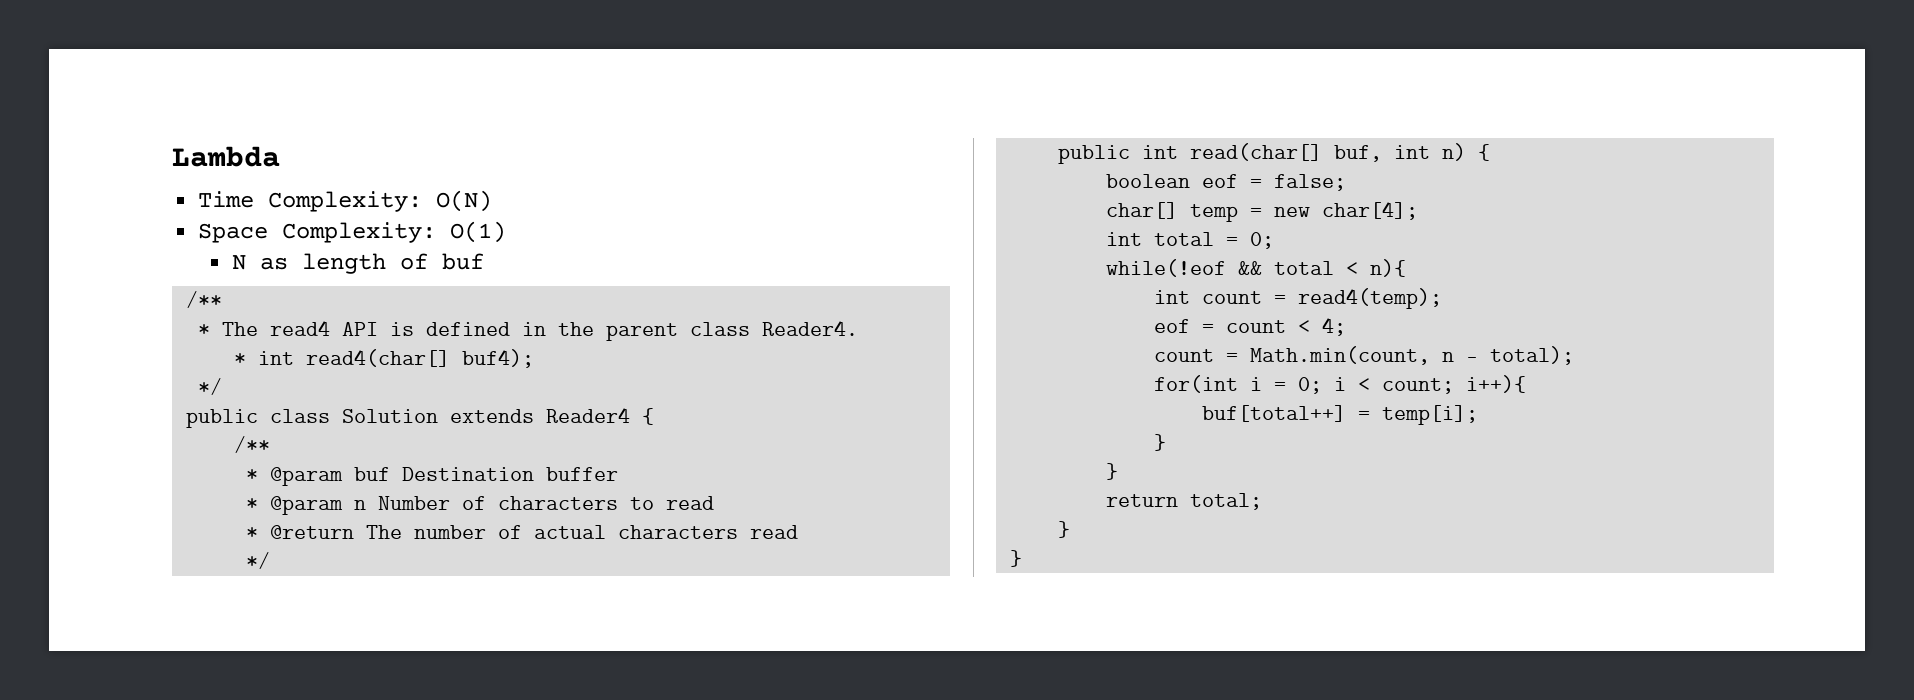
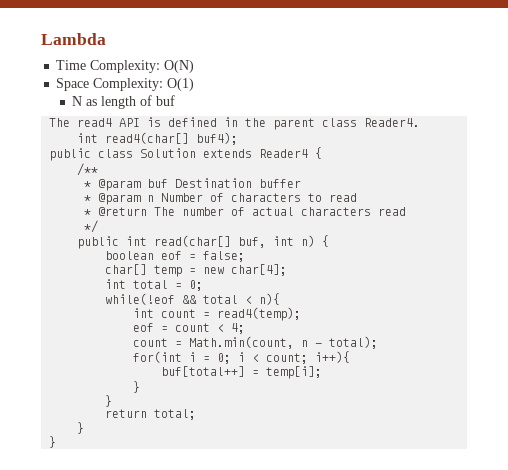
  N as length of buf
- /**
- * The read4 API is defined in the parent class Reader4.
+ The read4 API is defined in the parent class Reader4.
- * int read4(char[] buf4);
- */
+ int read4(char[] buf4);

